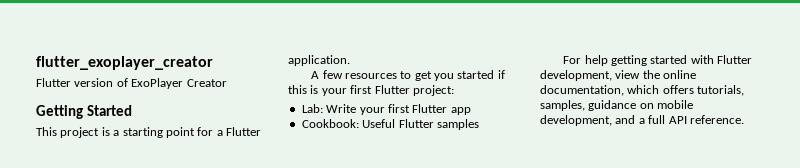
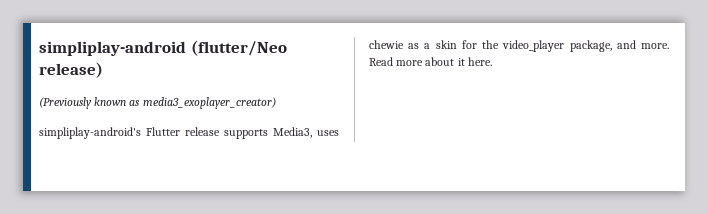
- flutter_exoplayer_creator
- Flutter version of ExoPlayer Creator
- Getting Started
- This project is a starting point for a Flutter application.
- A few resources to get you started if this is your first Flutter project:
- Lab: Write your first Flutter app
- Cookbook: Useful Flutter samples
- For help getting started with Flutter development, view the online documentation, which offers tutorials, samples, guidance on mobile development, and a full API reference.
+ simpliplay-android (flutter/Neo release)
+ (Previously known as media3_exoplayer_creator)
+ simpliplay-android's Flutter release supports Media3, uses chewie as a skin for the video_player package, and more. Read more about it here.

